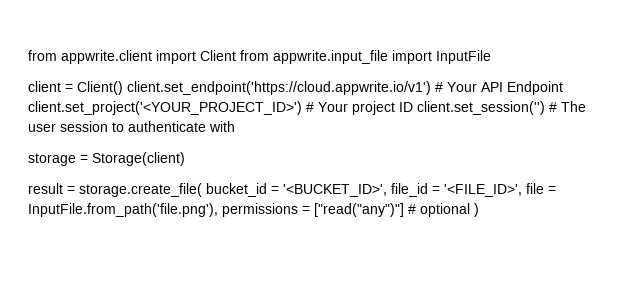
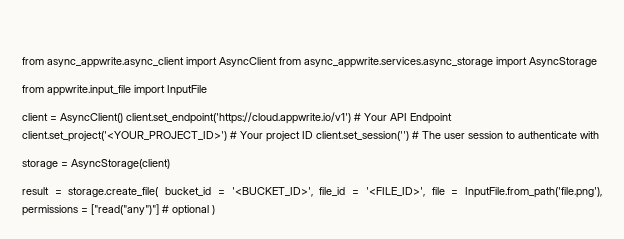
- from appwrite.client import Client from appwrite.input_file import InputFile
+ from async_appwrite.async_client import AsyncClient from async_appwrite.services.async_storage import AsyncStorage
+ from appwrite.input_file import InputFile
- client = Client() client.set_endpoint('https://cloud.appwrite.io/v1') # Your API Endpoint client.set_project('<YOUR_PROJECT_ID>') # Your project ID client.set_session('') # The user session to authenticate with
+ client = AsyncClient() client.set_endpoint('https://cloud.appwrite.io/v1') # Your API Endpoint client.set_project('<YOUR_PROJECT_ID>') # Your project ID client.set_session('') # The user session to authenticate with
- storage = Storage(client)
+ storage = AsyncStorage(client)

